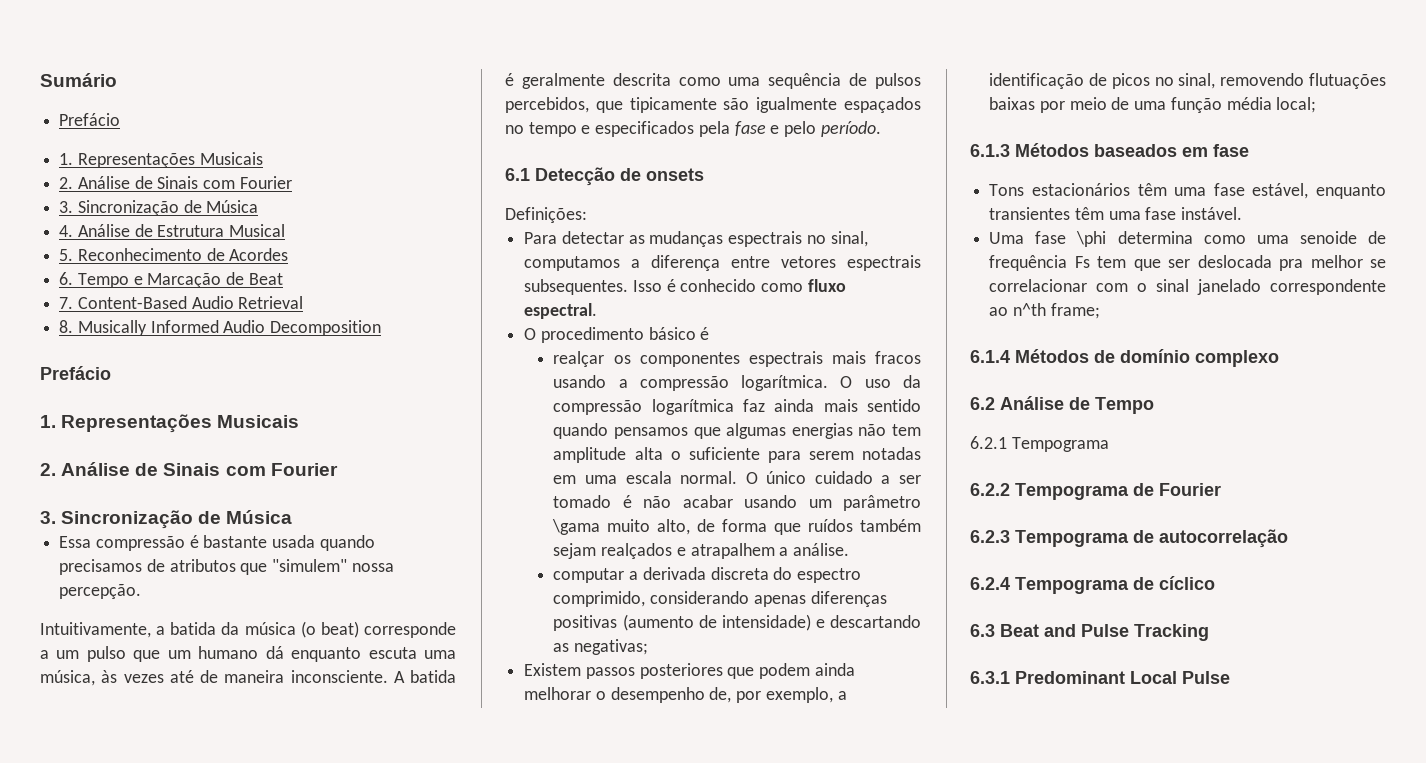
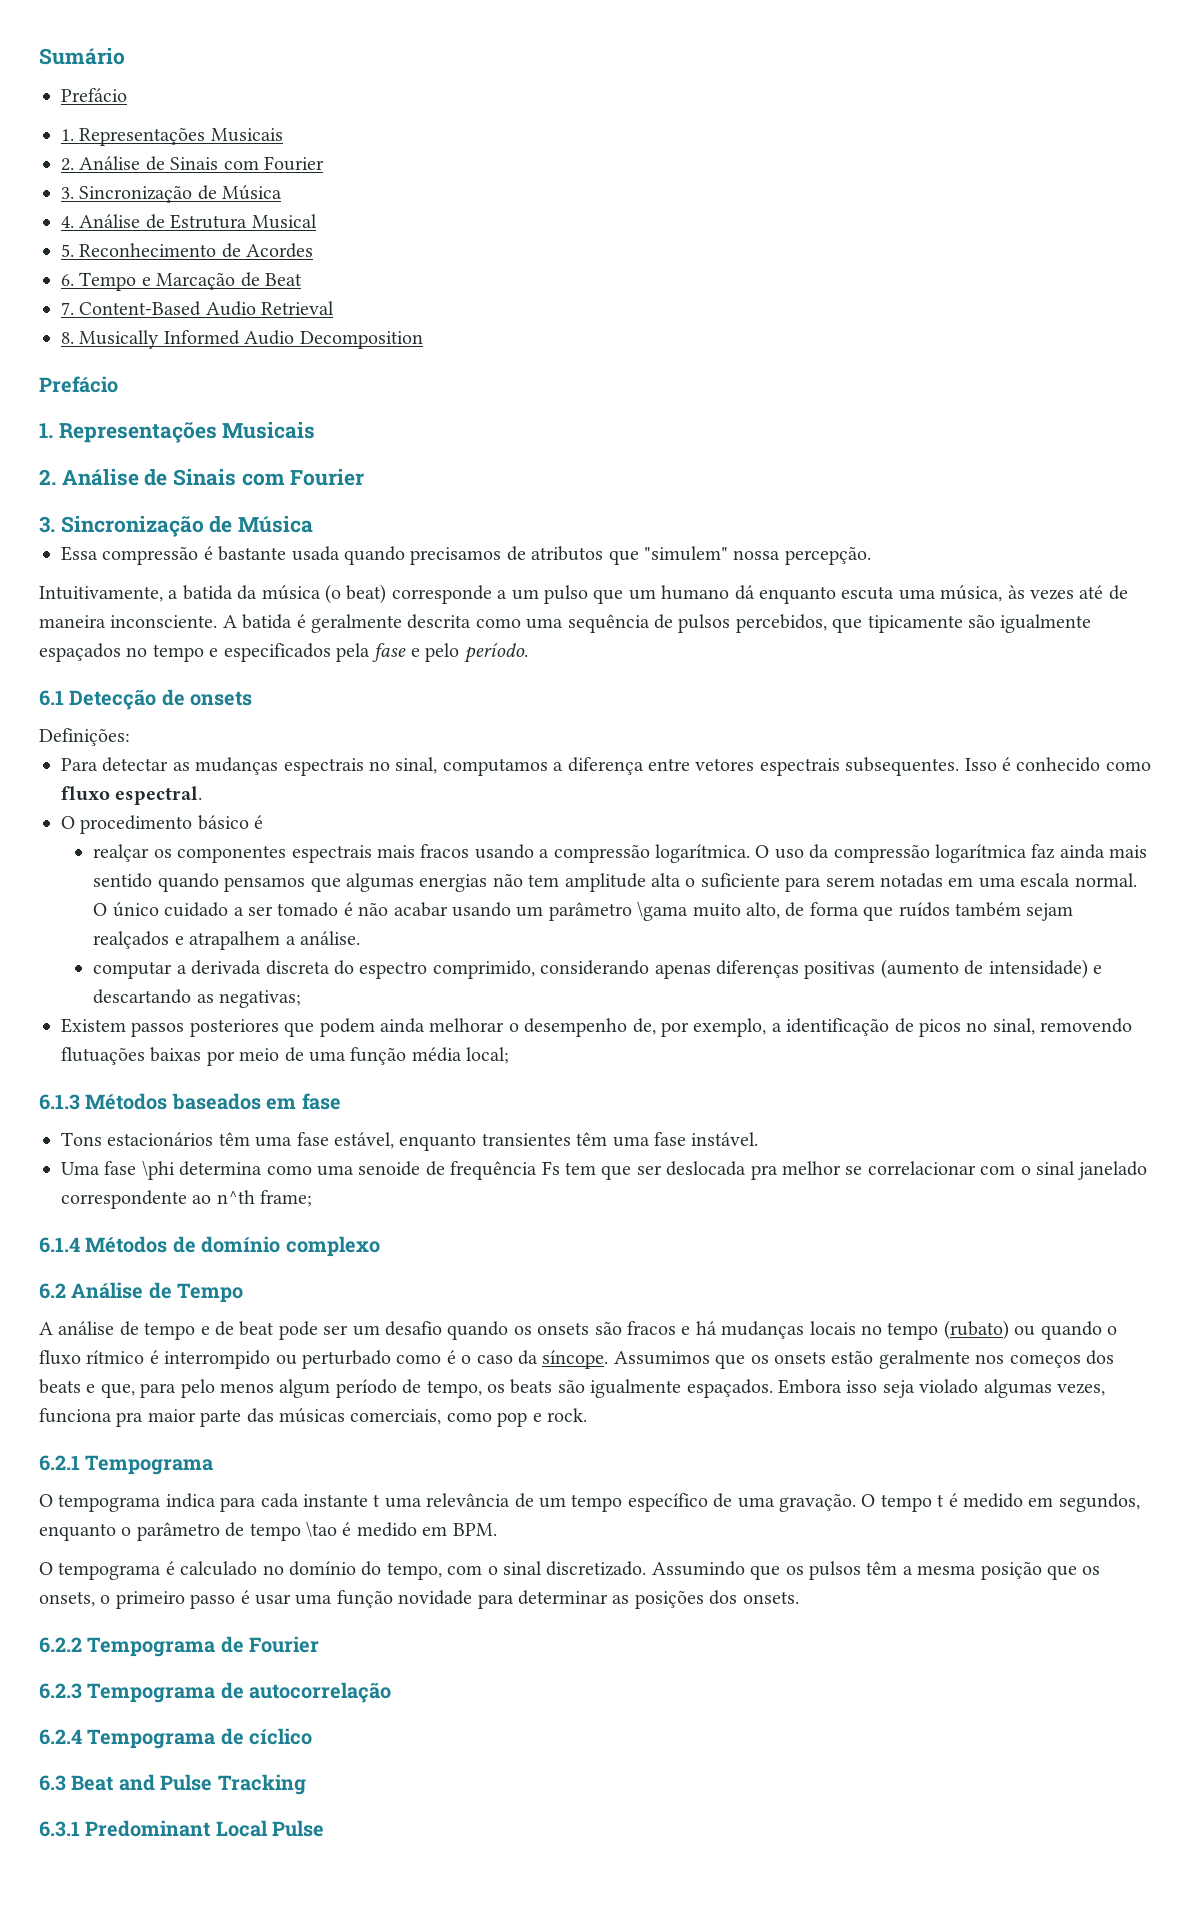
+ A análise de tempo e de beat pode ser um desafio quando os onsets são fracos e há mudanças locais no tempo (rubato) ou quando o fluxo rítmico é interrompido ou perturbado como é o caso da síncope. Assumimos que os onsets estão geralmente nos começos dos beats e que, para pelo menos algum período de tempo, os beats são igualmente espaçados. Embora isso seja violado algumas vezes, funciona pra maior parte das músicas comerciais, como pop e rock.
  6.2.1 Tempograma
+ O tempograma indica para cada instante t uma relevância de um tempo específico de uma gravação. O tempo t é medido em segundos, enquanto o parâmetro de tempo \tao é medido em BPM.
+ O tempograma é calculado no domínio do tempo, com o sinal discretizado. Assumindo que os pulsos têm a mesma posição que os onsets, o primeiro passo é usar uma função novidade para determinar as posições dos onsets.

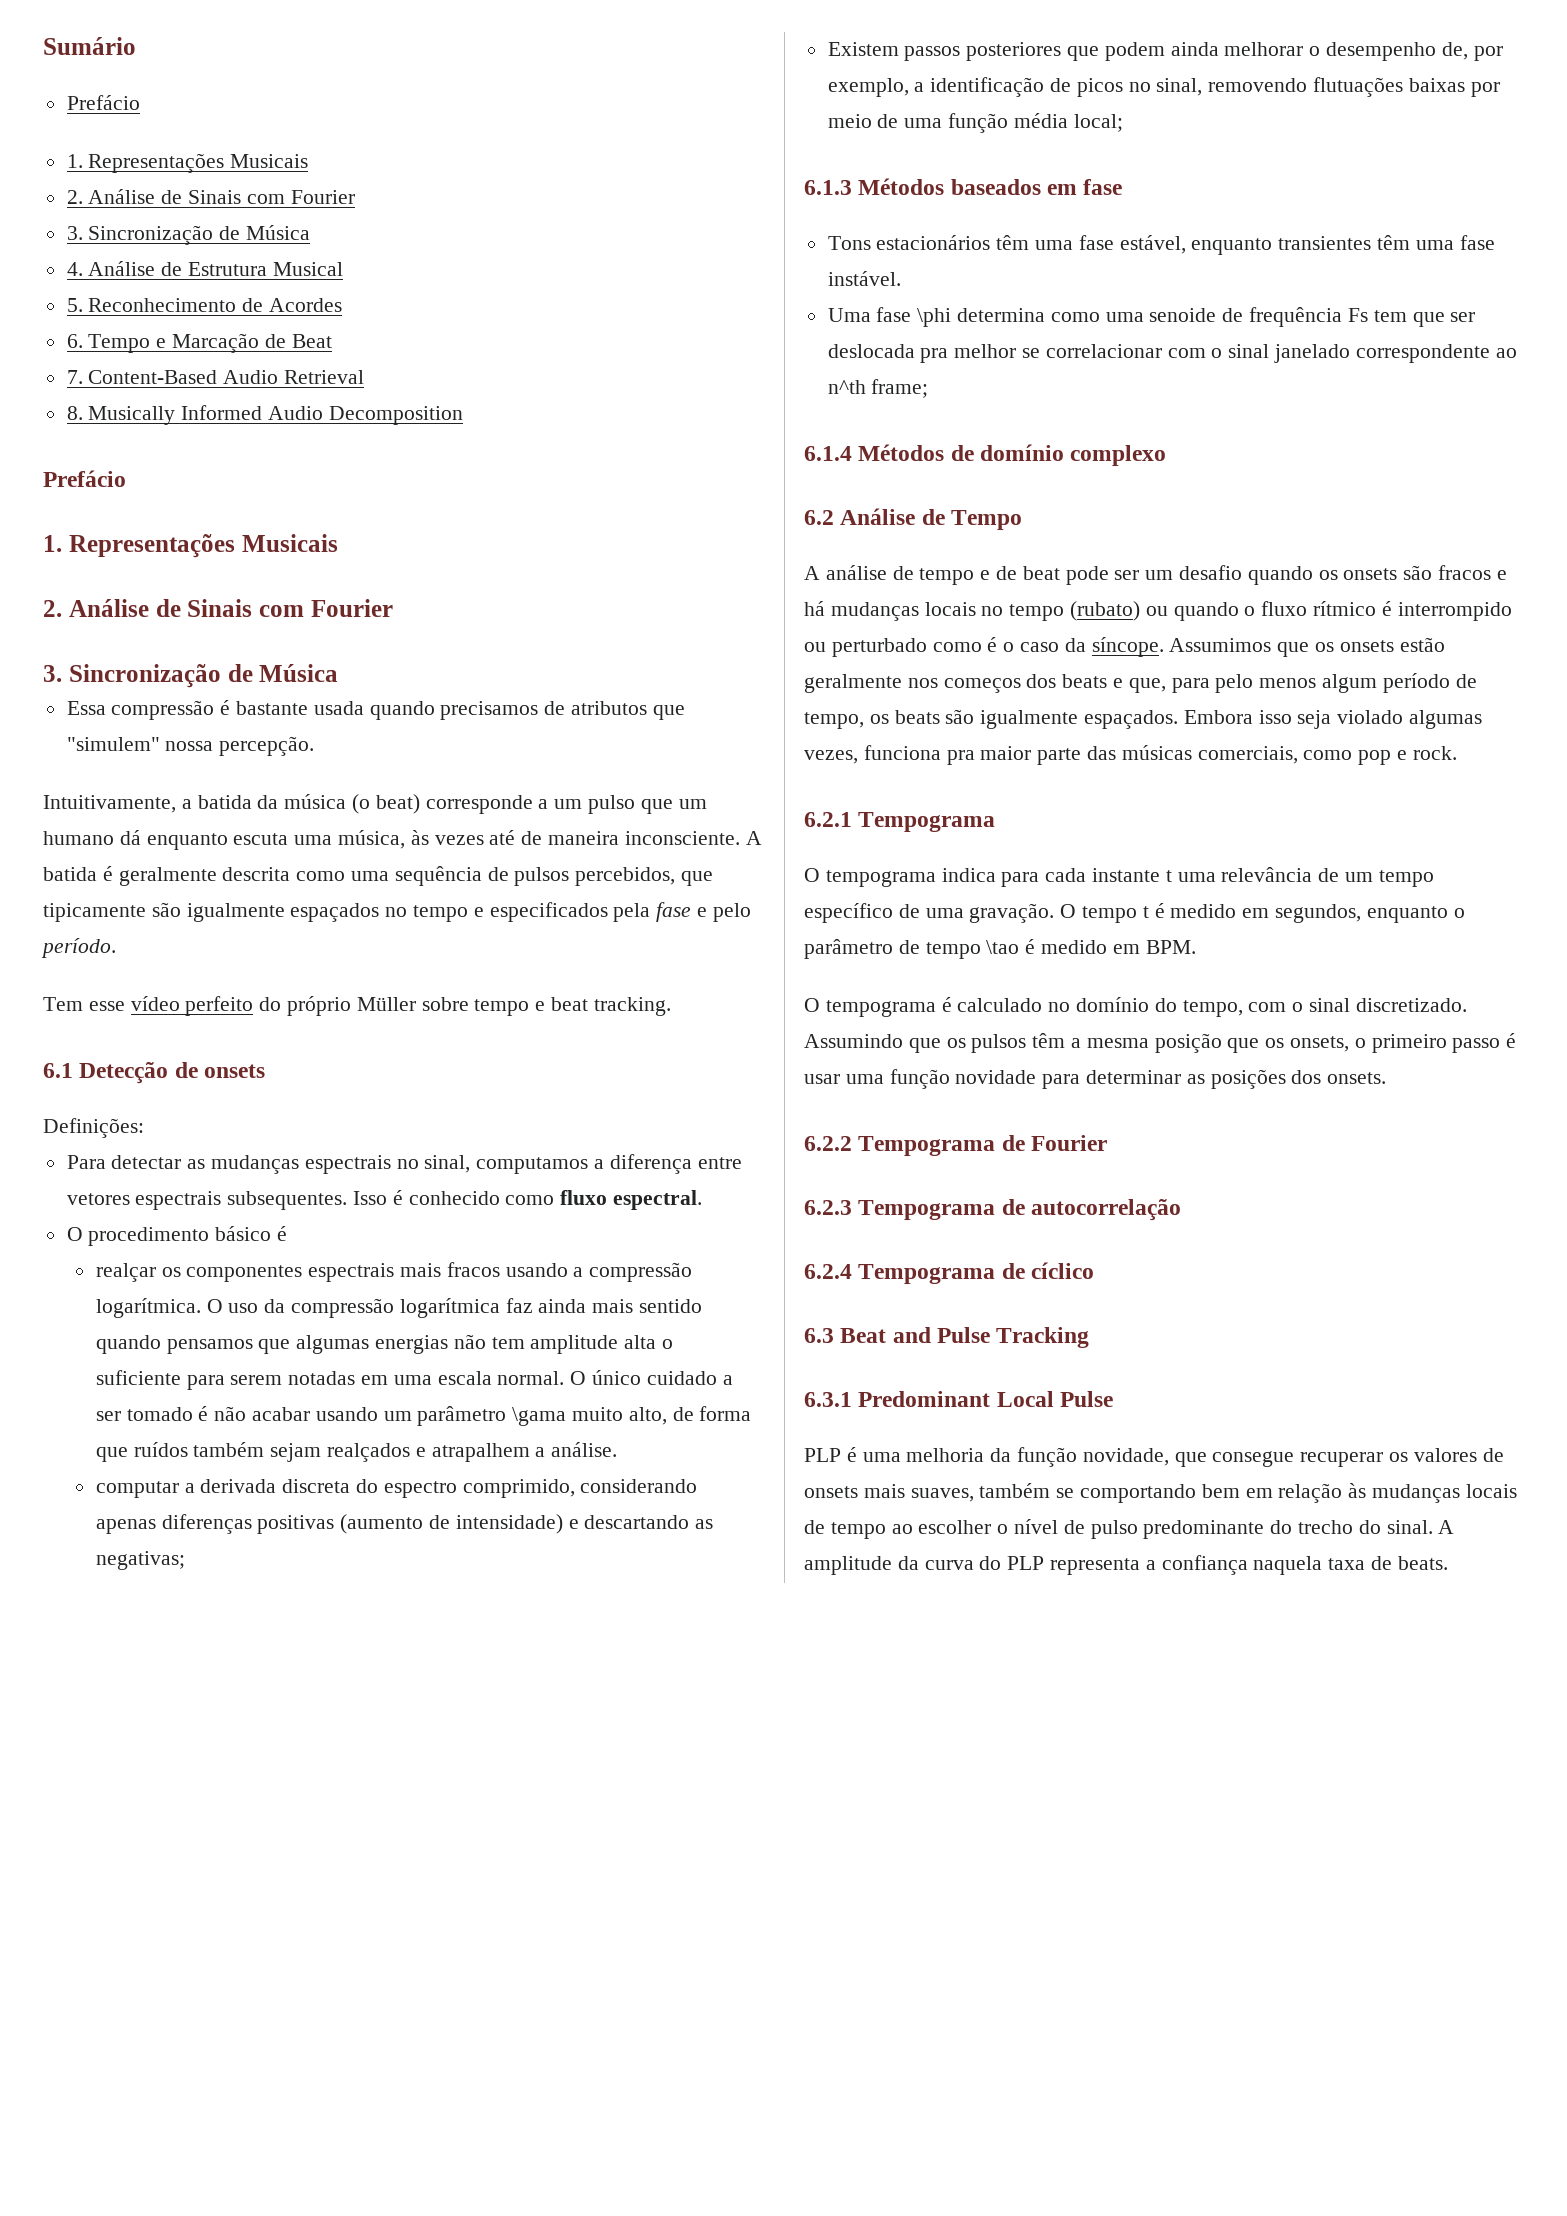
+ Tem esse vídeo perfeito do próprio Müller sobre tempo e beat tracking.
+ PLP é uma melhoria da função novidade, que consegue recuperar os valores de onsets mais suaves, também se comportando bem em relação às mudanças locais de tempo ao escolher o nível de pulso predominante do trecho do sinal. A amplitude da curva do PLP representa a confiança naquela taxa de beats.

